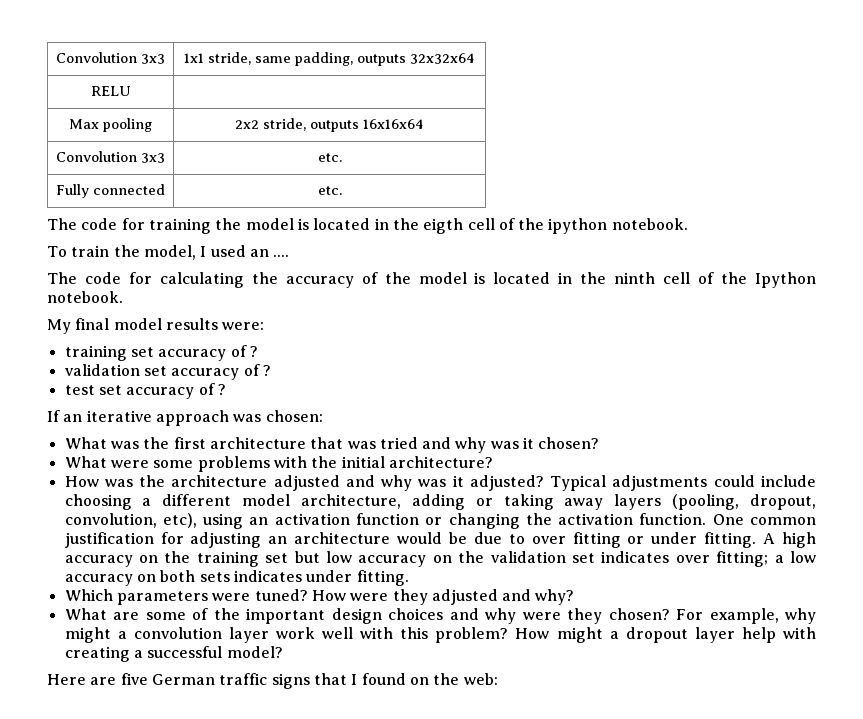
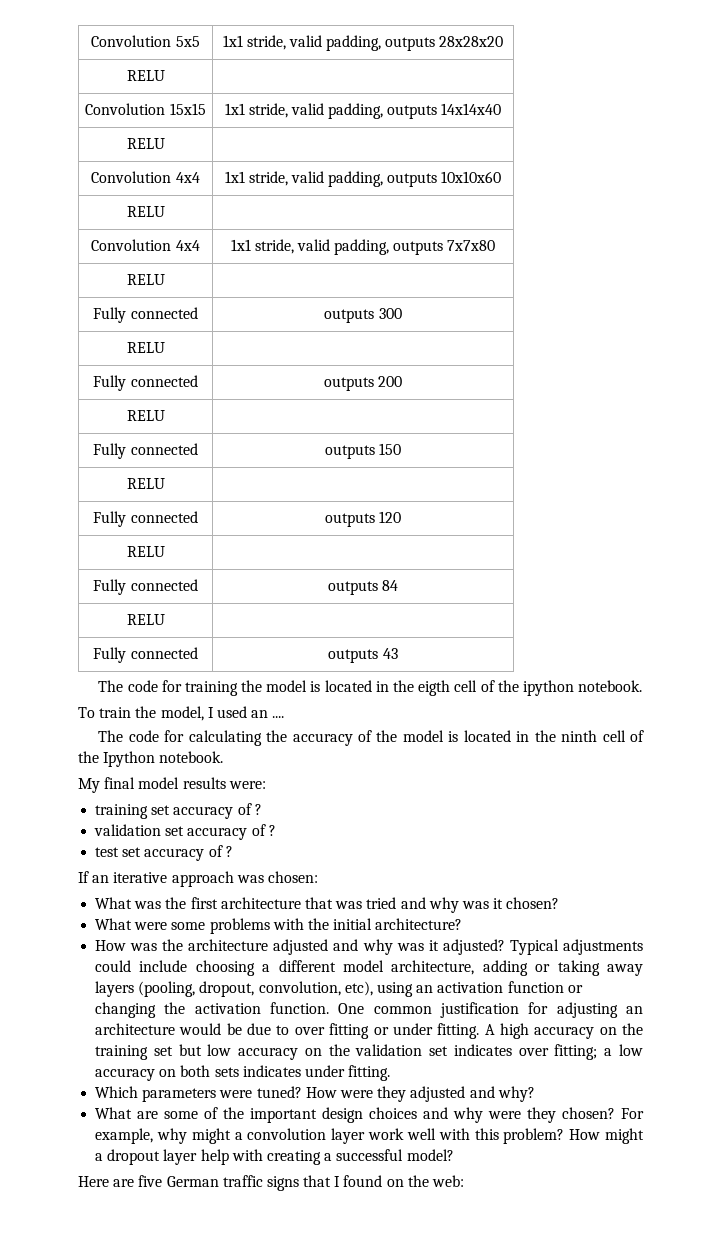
- Convolution 3x3 | 1x1 stride, same padding, outputs 32x32x64
+ Convolution 5x5 | 1x1 stride, valid padding, outputs 28x28x20
  RELU |
- Max pooling | 2x2 stride, outputs 16x16x64
- Convolution 3x3 | etc.
- Fully connected | etc.
+ Convolution 15x15 | 1x1 stride, valid padding, outputs 14x14x40
+ RELU |
+ Convolution 4x4 | 1x1 stride, valid padding, outputs 10x10x60
+ RELU |
+ Convolution 4x4 | 1x1 stride, valid padding, outputs 7x7x80
+ RELU |
+ Fully connected | outputs 300
+ RELU |
+ Fully connected | outputs 200
+ RELU |
+ Fully connected | outputs 150
+ RELU |
+ Fully connected | outputs 120
+ RELU |
+ Fully connected | outputs 84
+ RELU |
+ Fully connected | outputs 43

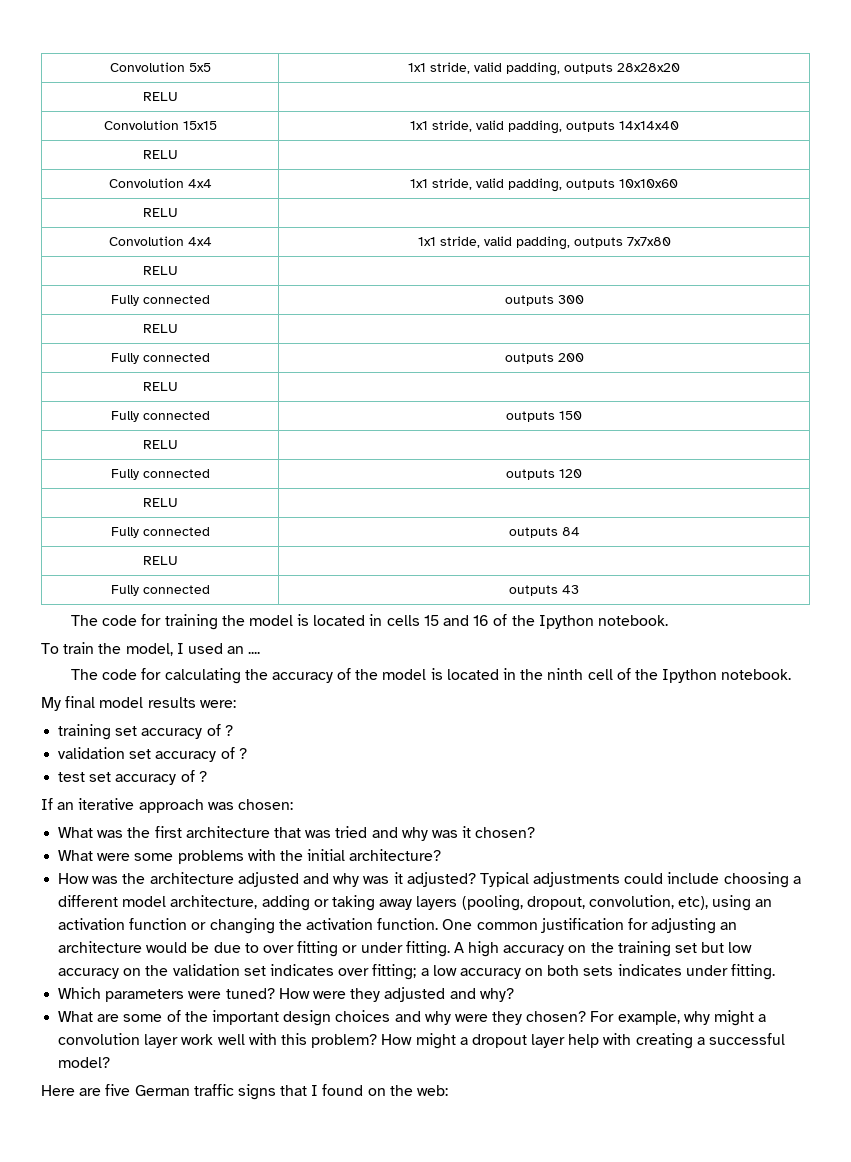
- The code for training the model is located in the eigth cell of the ipython notebook.
+ The code for training the model is located in cells 15 and 16 of the Ipython notebook.

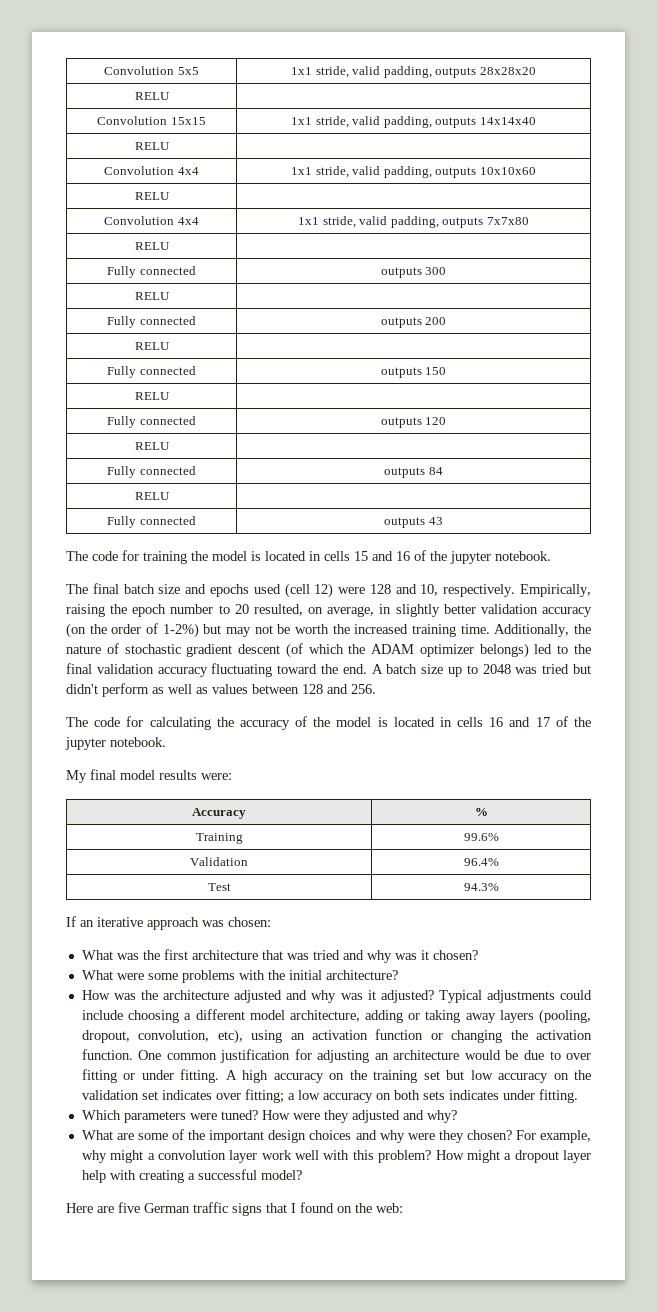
- The code for training the model is located in cells 15 and 16 of the Ipython notebook.
- To train the model, I used an ....
+ The code for training the model is located in cells 15 and 16 of the jupyter notebook.
+ The final batch size and epochs used (cell 12) were 128 and 10, respectively. Empirically, raising the epoch number to 20 resulted, on average, in slightly better validation accuracy (on the order of 1-2%) but may not be worth the increased training time. Additionally, the nature of stochastic gradient descent (of which the ADAM optimizer belongs) led to the final validation accuracy fluctuating toward the end. A batch size up to 2048 was tried but didn't perform as well as values between 128 and 256.
- The code for calculating the accuracy of the model is located in the ninth cell of the Ipython notebook.
+ The code for calculating the accuracy of the model is located in cells 16 and 17 of the jupyter notebook.
- training set accuracy of ?
- validation set accuracy of ?
- test set accuracy of ?
+ Accuracy | %
+ Training | 99.6%
+ Validation | 96.4%
+ Test | 94.3%

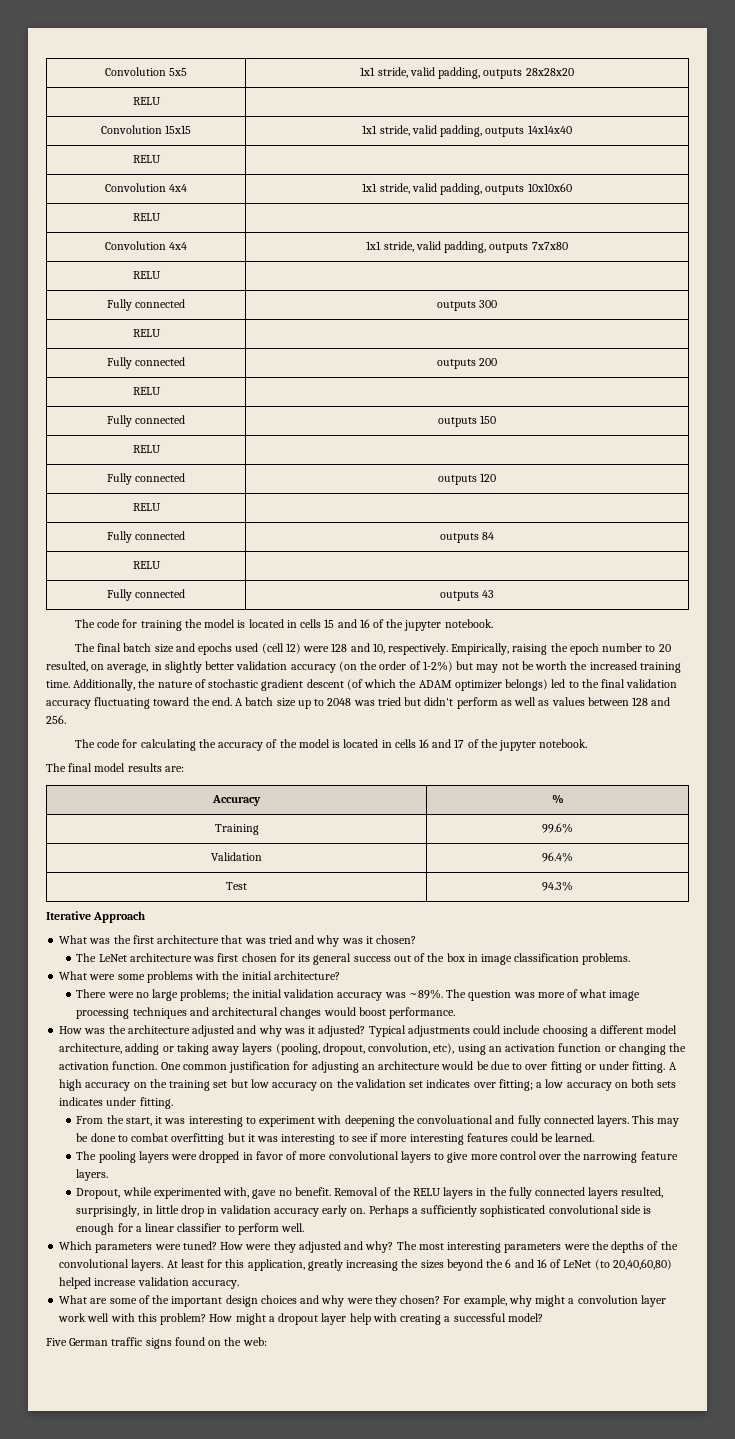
- My final model results were:
+ The final model results are:
- If an iterative approach was chosen:
+ Iterative Approach
+ The LeNet architecture was first chosen for its general success out of the box in image classification problems.
+ There were no large problems; the initial validation accuracy was ~89%. The question was more of what image processing techniques and architectural changes would boost performance.
+ From the start, it was interesting to experiment with deepening the convoluational and fully connected layers. This may be done to combat overfitting but it was interesting to see if more interesting features could be learned.
+ The pooling layers were dropped in favor of more convolutional layers to give more control over the narrowing feature layers.
+ Dropout, while experimented with, gave no benefit. Removal of the RELU layers in the fully connected layers resulted, surprisingly, in little drop in validation accuracy early on. Perhaps a sufficiently sophisticated convolutional side is enough for a linear classifier to perform well.
+ The most interesting parameters were the depths of the convolutional layers. At least for this application, greatly increasing the sizes beyond the 6 and 16 of LeNet (to 20,40,60,80) helped increase validation accuracy.
- Here are five German traffic signs that I found on the web:
+ Five German traffic signs found on the web:

